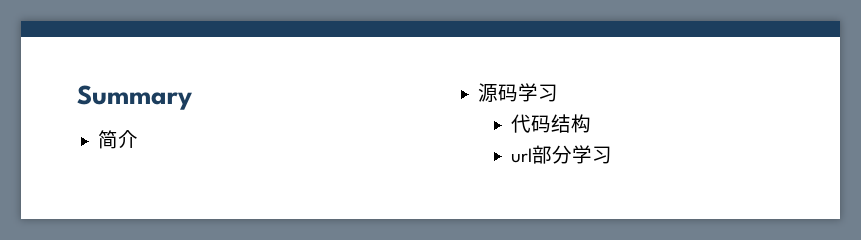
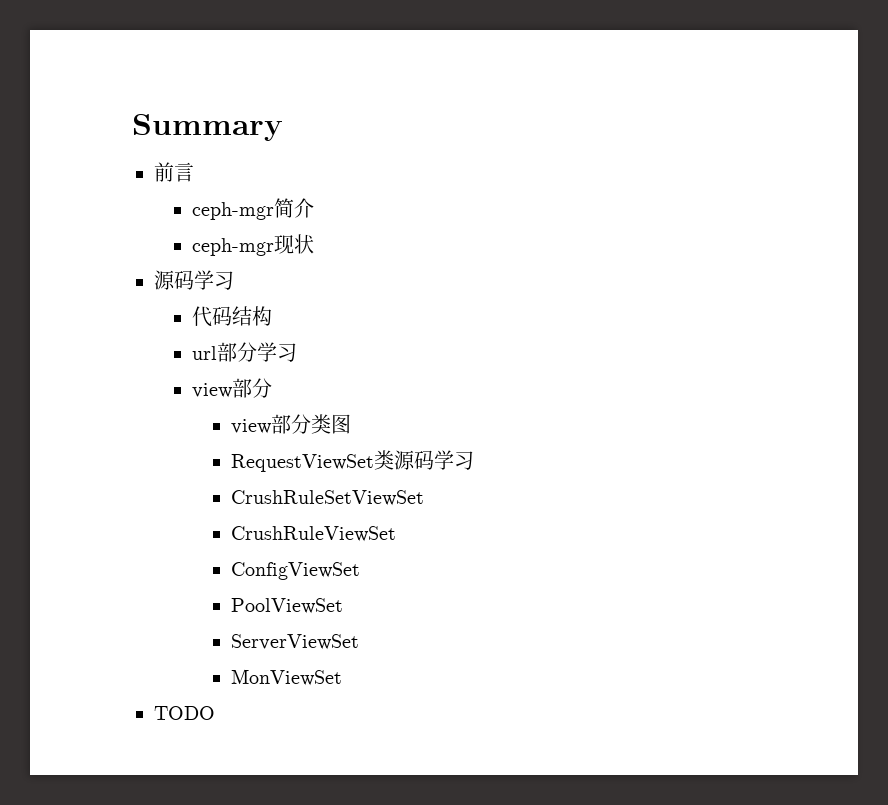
- 简介
+ 前言
+ ceph-mgr简介
+ ceph-mgr现状
  url部分学习
+ view部分
+ view部分类图
+ RequestViewSet类源码学习
+ CrushRuleSetViewSet
+ CrushRuleViewSet
+ ConfigViewSet
+ PoolViewSet
+ ServerViewSet
+ MonViewSet
+ TODO

